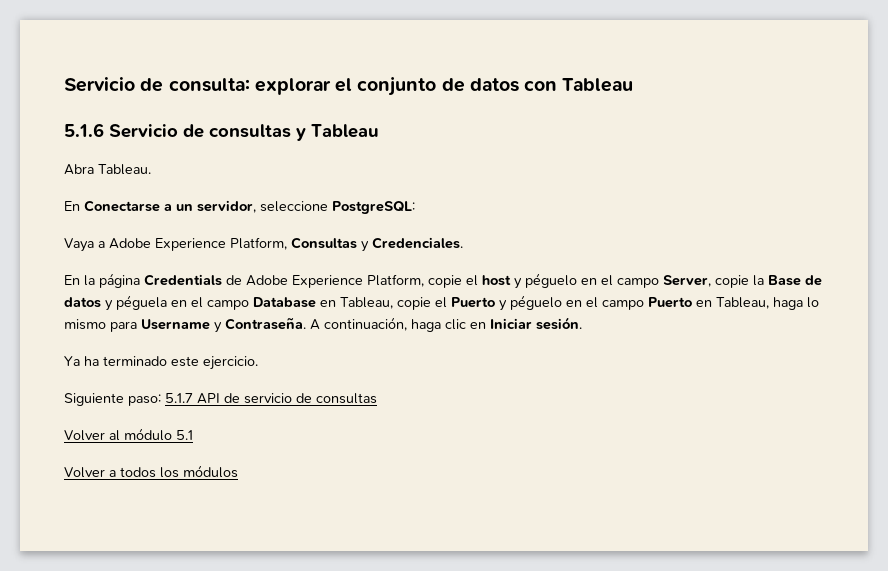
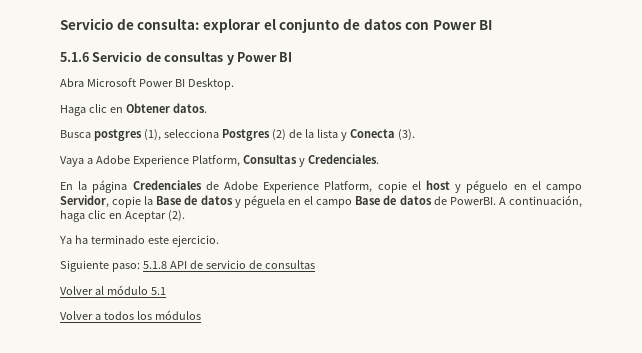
- Servicio de consulta: explorar el conjunto de datos con Tableau
+ Servicio de consulta: explorar el conjunto de datos con Power BI
- 5.1.6 Servicio de consultas y Tableau
+ 5.1.6 Servicio de consultas y Power BI
- Abra Tableau.
- En Conectarse a un servidor, seleccione PostgreSQL:
+ Abra Microsoft Power BI Desktop.
+ Haga clic en Obtener datos.
+ Busca postgres (1), selecciona Postgres (2) de la lista y Conecta (3).
- En la página Credentials de Adobe Experience Platform, copie el host y péguelo en el campo Server, copie la Base de datos y péguela en el campo Database en Tableau, copie el Puerto y péguelo en el campo Puerto en Tableau, haga lo mismo para Username y Contraseña.
+ En la página Credenciales de Adobe Experience Platform, copie el host y péguelo en el campo Servidor, copie la Base de datos y péguela en el campo Base de datos de PowerBI.
- A continuación, haga clic en Iniciar sesión.
+ A continuación, haga clic en Aceptar (2).
- Siguiente paso: 5.1.7 API de servicio de consultas
+ Siguiente paso: 5.1.8 API de servicio de consultas

